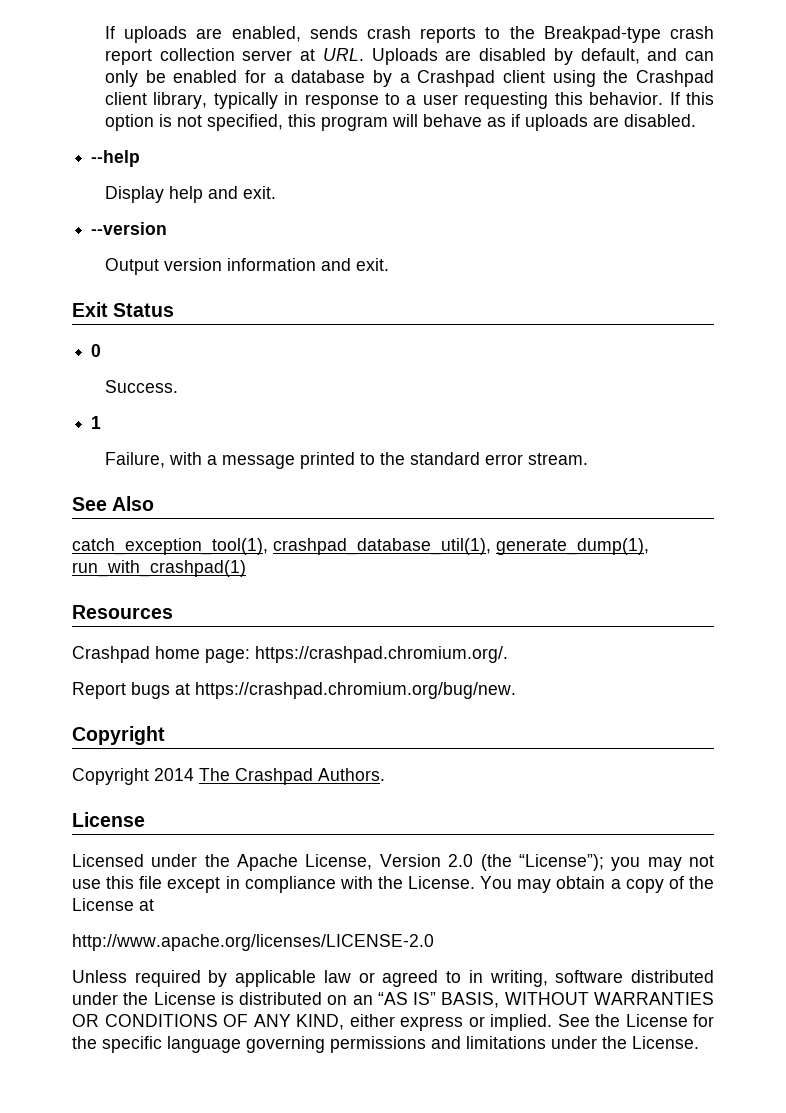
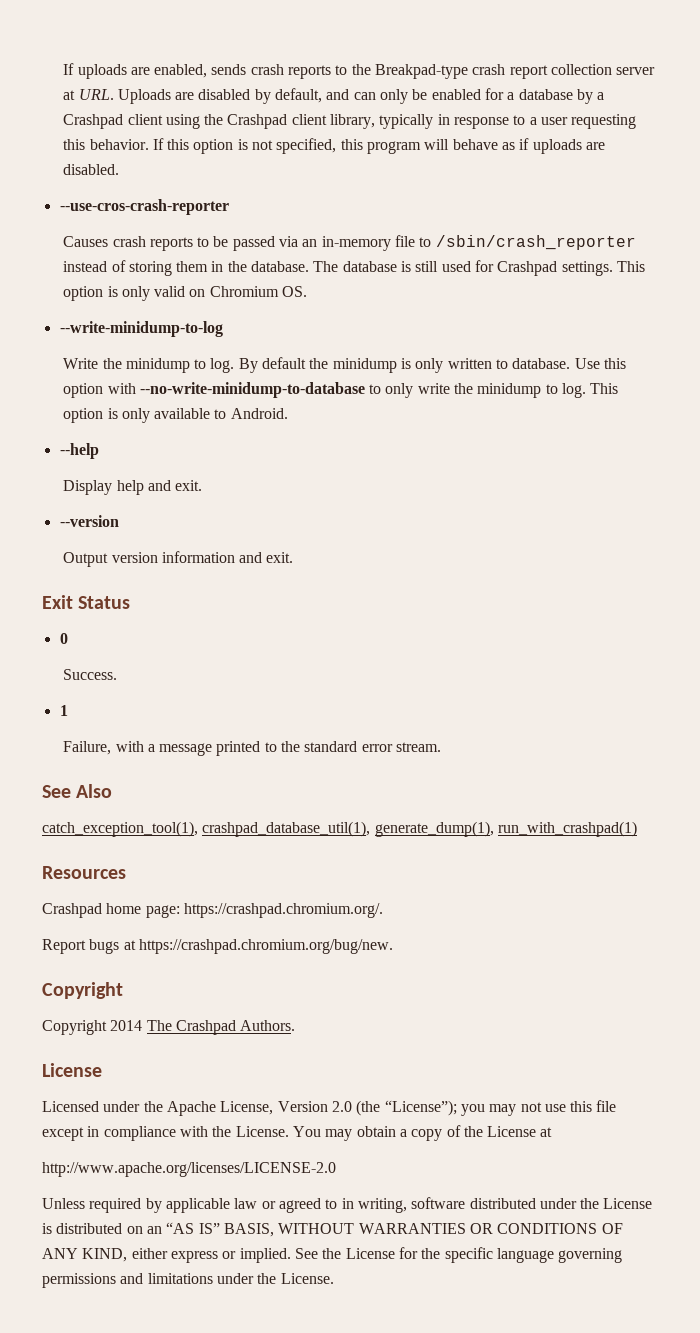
+ --use-cros-crash-reporter
+ Causes crash reports to be passed via an in-memory file to /sbin/crash_reporter instead of storing them in the database. The database is still used for Crashpad settings. This option is only valid on Chromium OS.
+ --write-minidump-to-log
+ Write the minidump to log. By default the minidump is only written to database. Use this option with --no-write-minidump-to-database to only write the minidump to log. This option is only available to Android.

